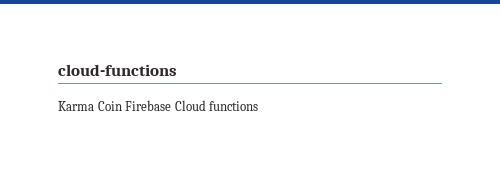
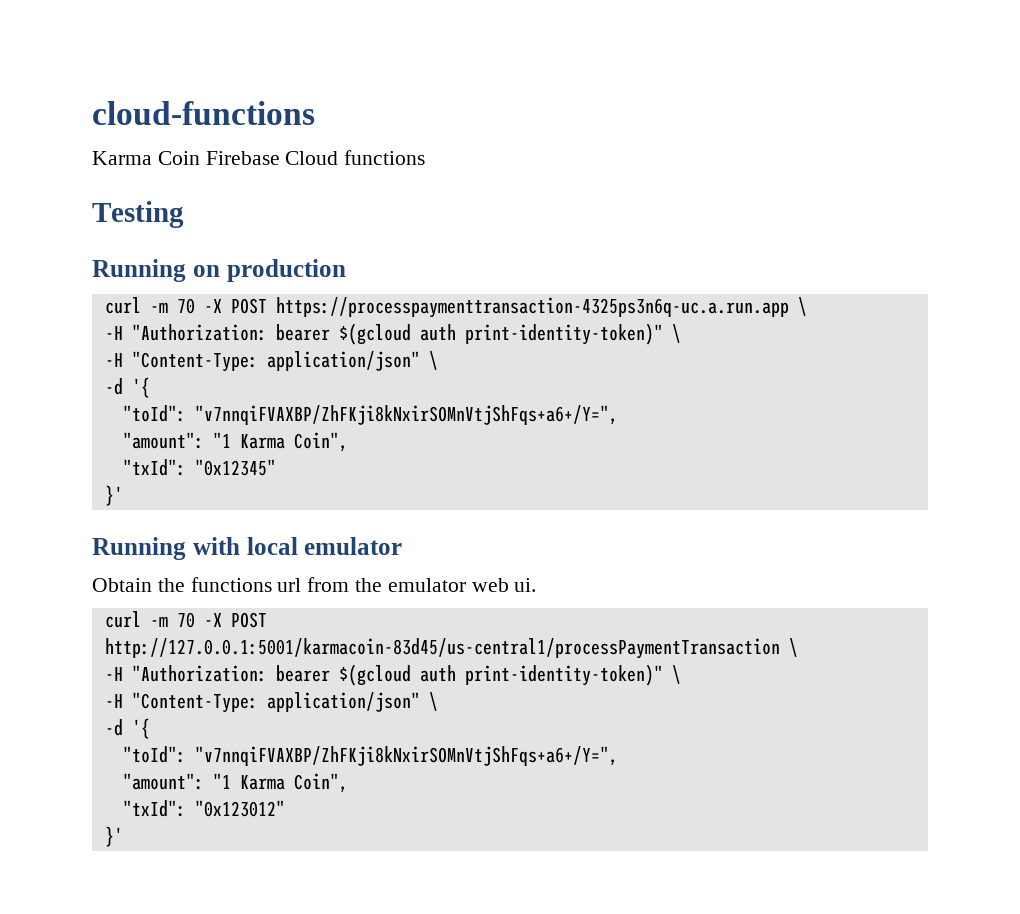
+ Testing
+ Running on production
+ curl -m 70 -X POST https://processpaymenttransaction-4325ps3n6q-uc.a.run.app \
+ -H "Authorization: bearer $(gcloud auth print-identity-token)" \
+ -H "Content-Type: application/json" \
+ -d '{
+ "toId": "v7nnqiFVAXBP/ZhFKji8kNxirSOMnVtjShFqs+a6+/Y=",
+ "amount": "1 Karma Coin",
+ "txId": "0x12345"
+ }'
+ Running with local emulator
+ Obtain the functions url from the emulator web ui.
+ curl -m 70 -X POST http://127.0.0.1:5001/karmacoin-83d45/us-central1/processPaymentTransaction \
+ -H "Authorization: bearer $(gcloud auth print-identity-token)" \
+ -H "Content-Type: application/json" \
+ -d '{
+ "toId": "v7nnqiFVAXBP/ZhFKji8kNxirSOMnVtjShFqs+a6+/Y=",
+ "amount": "1 Karma Coin",
+ "txId": "0x123012"
+ }'

